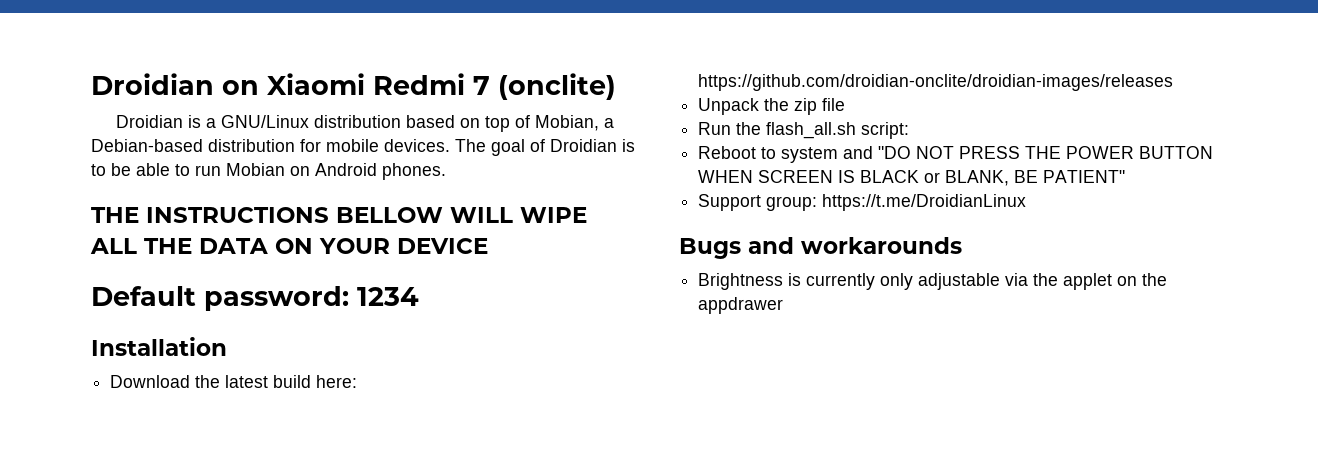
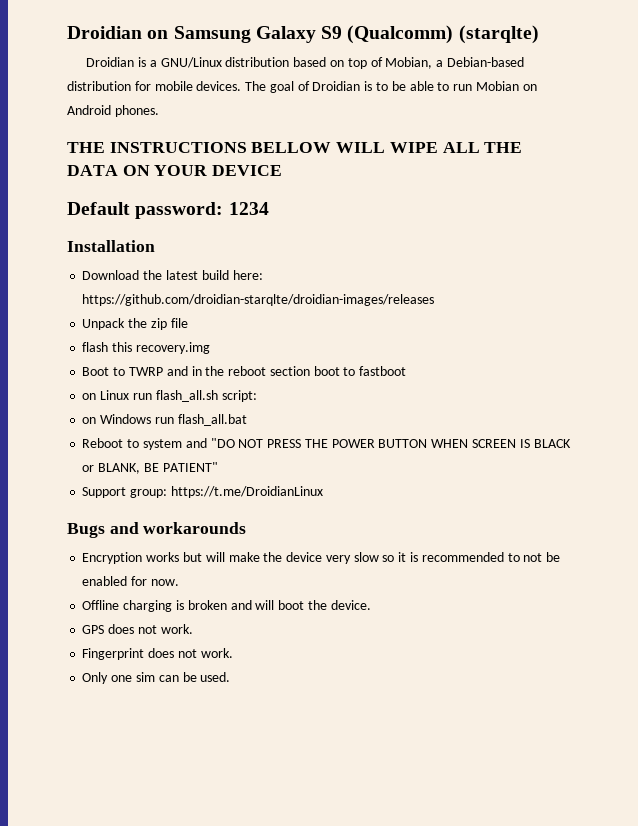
- Droidian on Xiaomi Redmi 7 (onclite)
+ Droidian on Samsung Galaxy S9 (Qualcomm) (starqlte)
- Download the latest build here: https://github.com/droidian-onclite/droidian-images/releases
+ Download the latest build here: https://github.com/droidian-starqlte/droidian-images/releases
- Run the flash_all.sh script:
+ flash this recovery.img
+ Boot to TWRP and in the reboot section boot to fastboot
+ on Linux run flash_all.sh script:
+ on Windows run flash_all.bat
- Brightness is currently only adjustable via the applet on the appdrawer
+ Encryption works but will make the device very slow so it is recommended to not be enabled for now.
+ Offline charging is broken and will boot the device.
+ GPS does not work.
+ Fingerprint does not work.
+ Only one sim can be used.

